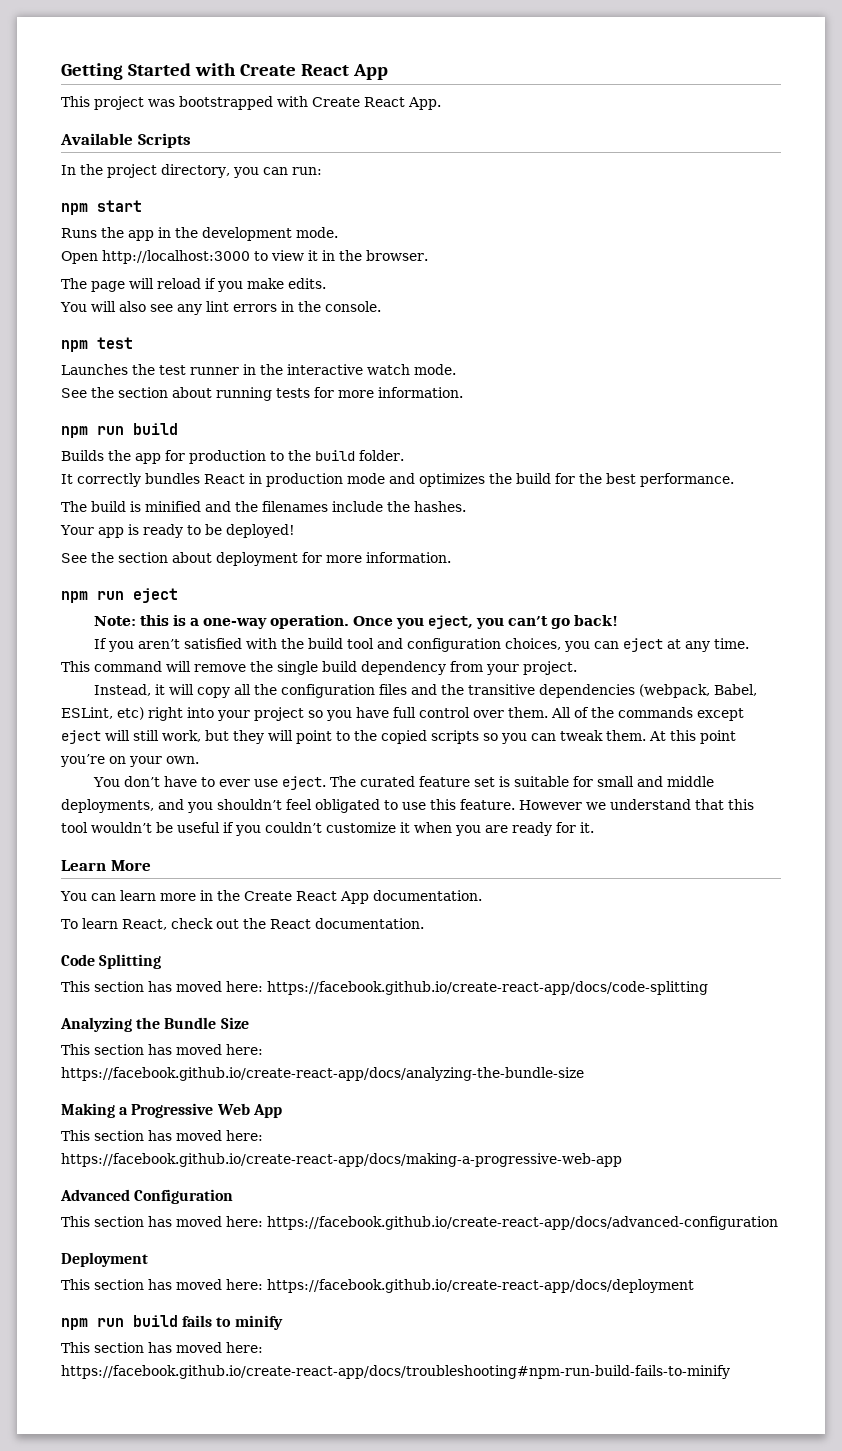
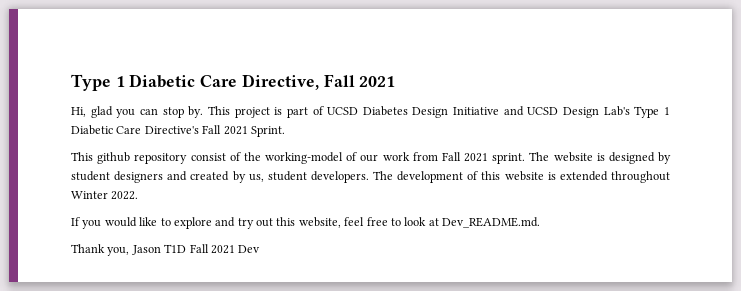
- Getting Started with Create React App
- This project was bootstrapped with Create React App.
- Available Scripts
- In the project directory, you can run:
- npm start
- Runs the app in the development mode.
- Open http://localhost:3000 to view it in the browser.
- The page will reload if you make edits.
- You will also see any lint errors in the console.
- npm test
- Launches the test runner in the interactive watch mode.
- See the section about running tests for more information.
- npm run build
- Builds the app for production to the build folder.
- It correctly bundles React in production mode and optimizes the build for the best performance.
- The build is minified and the filenames include the hashes.
- Your app is ready to be deployed!
- See the section about deployment for more information.
- npm run eject
- Note: this is a one-way operation. Once you eject, you can’t go back!
- If you aren’t satisfied with the build tool and configuration choices, you can eject at any time. This command will remove the single build dependency from your project.
- Instead, it will copy all the configuration files and the transitive dependencies (webpack, Babel, ESLint, etc) right into your project so you have full control over them. All of the commands except eject will still work, but they will point to the copied scripts so you can tweak them. At this point you’re on your own.
- You don’t have to ever use eject. The curated feature set is suitable for small and middle deployments, and you shouldn’t feel obligated to use this feature. However we understand that this tool wouldn’t be useful if you couldn’t customize it when you are ready for it.
- Learn More
- You can learn more in the Create React App documentation.
- To learn React, check out the React documentation.
- Code Splitting
- This section has moved here: https://facebook.github.io/create-react-app/docs/code-splitting
- Analyzing the Bundle Size
- This section has moved here: https://facebook.github.io/create-react-app/docs/analyzing-the-bundle-size
- Making a Progressive Web App
- This section has moved here: https://facebook.github.io/create-react-app/docs/making-a-progressive-web-app
- Advanced Configuration
- This section has moved here: https://facebook.github.io/create-react-app/docs/advanced-configuration
- Deployment
- This section has moved here: https://facebook.github.io/create-react-app/docs/deployment
- npm run build fails to minify
- This section has moved here: https://facebook.github.io/create-react-app/docs/troubleshooting#npm-run-build-fails-to-minify
+ Type 1 Diabetic Care Directive, Fall 2021
+ Hi, glad you can stop by. This project is part of UCSD Diabetes Design Initiative and UCSD Design Lab's Type 1 Diabetic Care Directive's Fall 2021 Sprint.
+ This github repository consist of the working-model of our work from Fall 2021 sprint. The website is designed by student designers and created by us, student developers. The development of this website is extended throughout Winter 2022.
+ If you would like to explore and try out this website, feel free to look at Dev_README.md.
+ Thank you, Jason T1D Fall 2021 Dev

